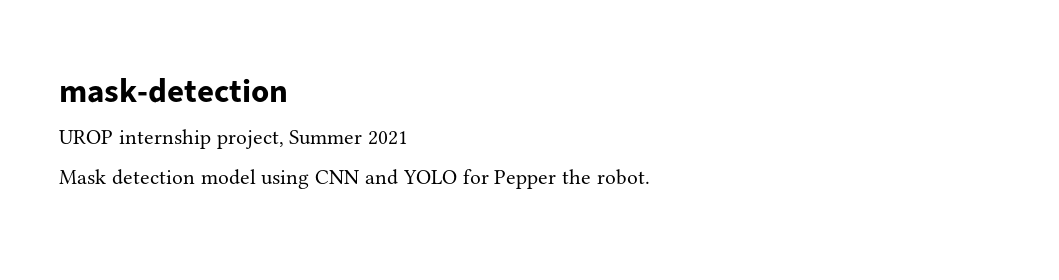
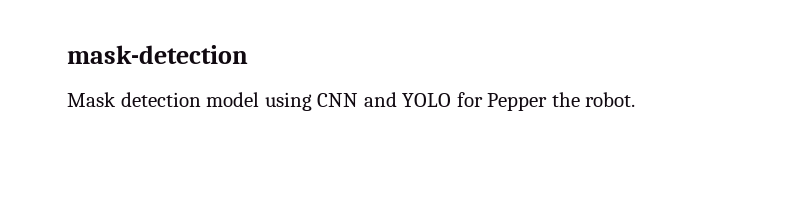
- UROP internship project, Summer 2021

